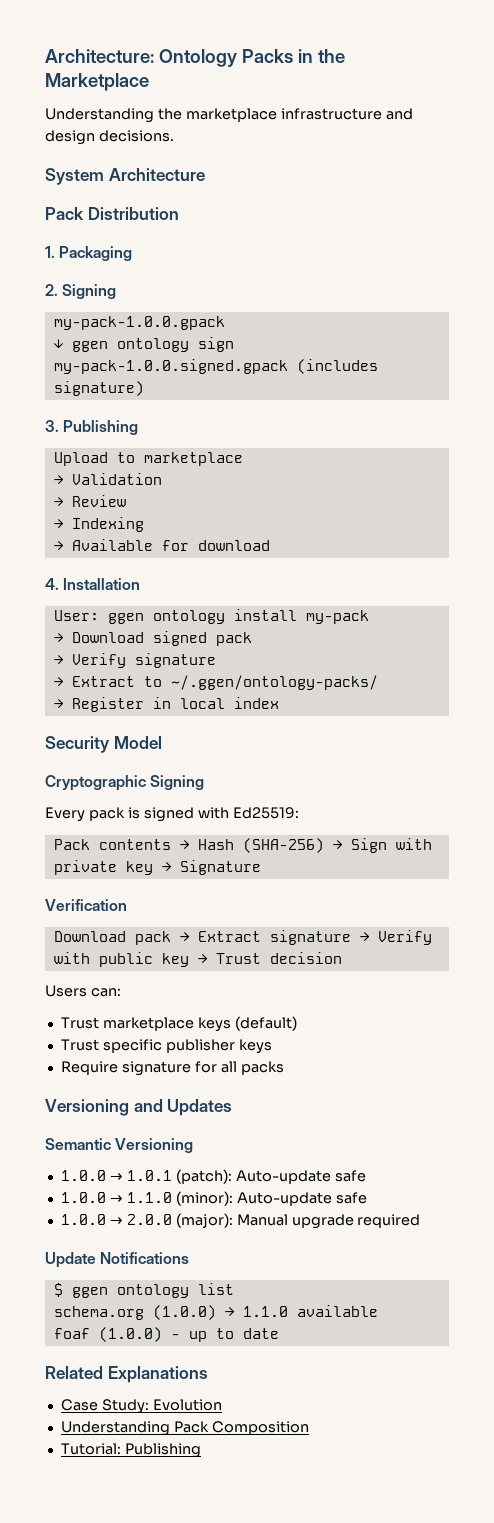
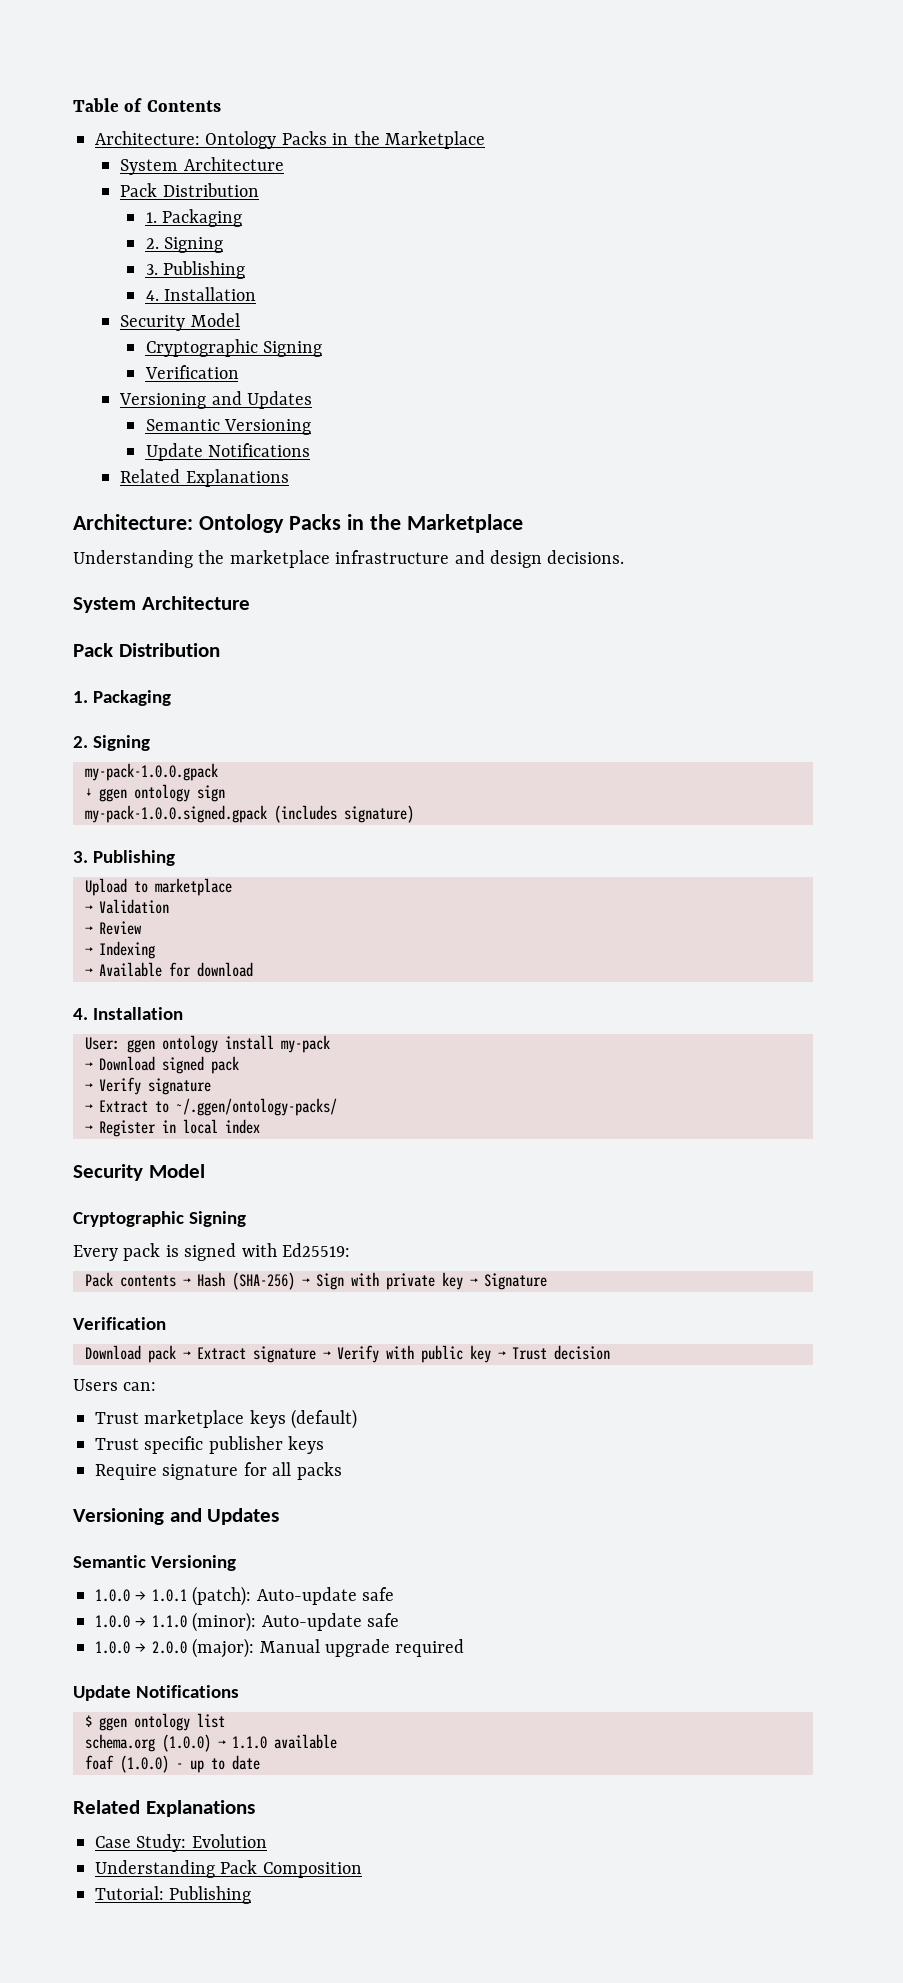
+ Table of Contents
+ Architecture: Ontology Packs in the Marketplace
+ System Architecture
+ Pack Distribution
+ 1. Packaging
+ 2. Signing
+ 3. Publishing
+ 4. Installation
+ Security Model
+ Cryptographic Signing
+ Verification
+ Versioning and Updates
+ Semantic Versioning
+ Update Notifications
+ Related Explanations

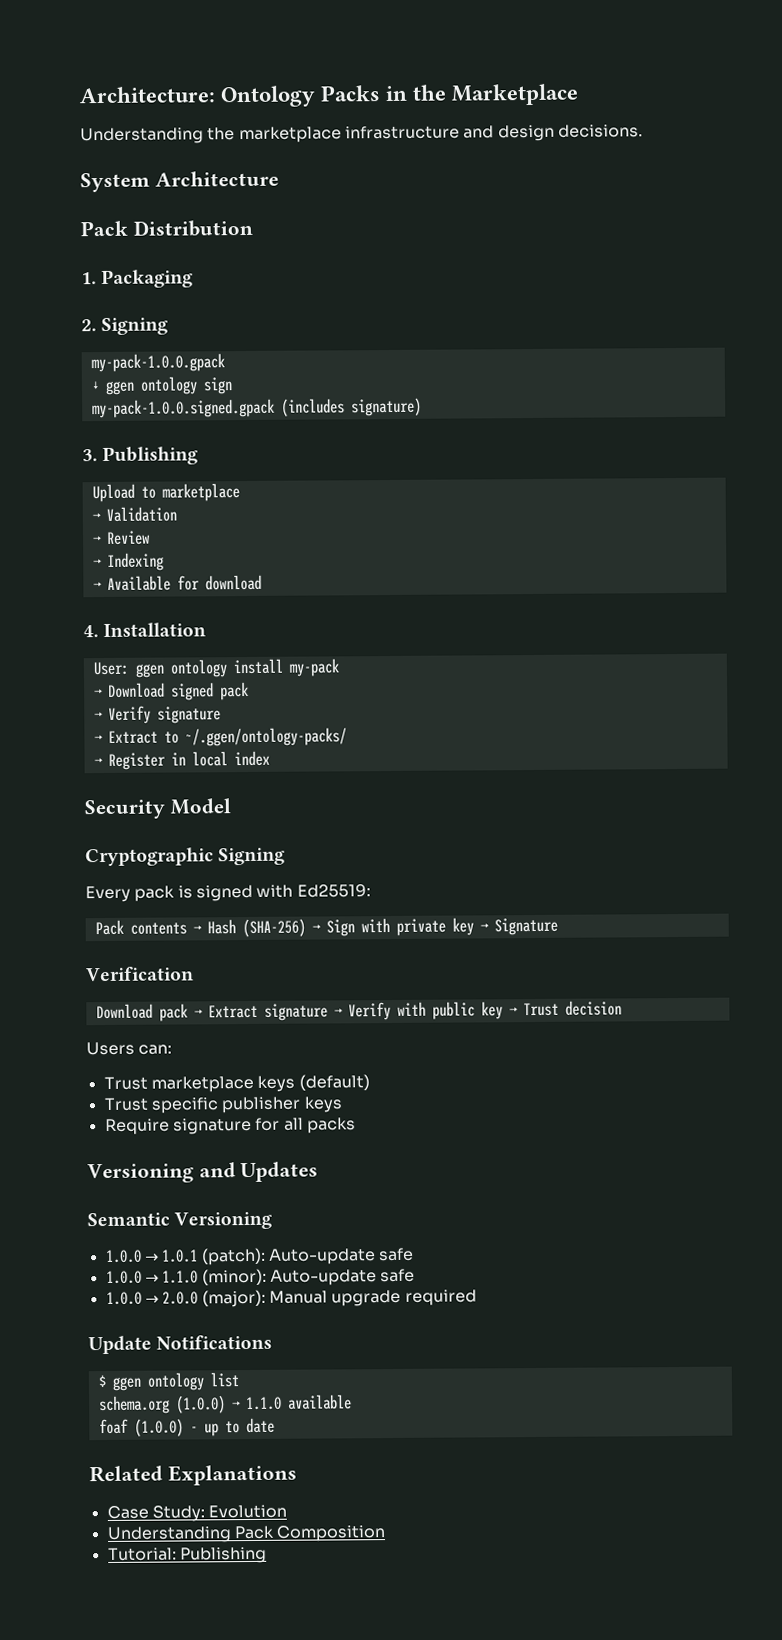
- Table of Contents
- Architecture: Ontology Packs in the Marketplace
- System Architecture
- Pack Distribution
- 1. Packaging
- 2. Signing
- 3. Publishing
- 4. Installation
- Security Model
- Cryptographic Signing
- Verification
- Versioning and Updates
- Semantic Versioning
- Update Notifications
- Related Explanations

